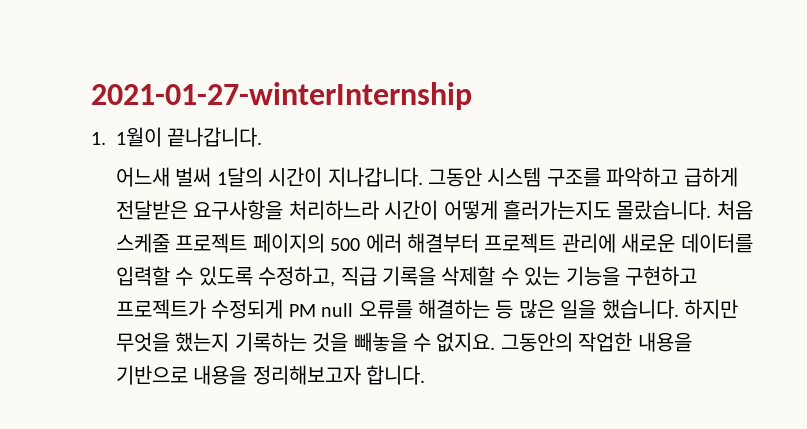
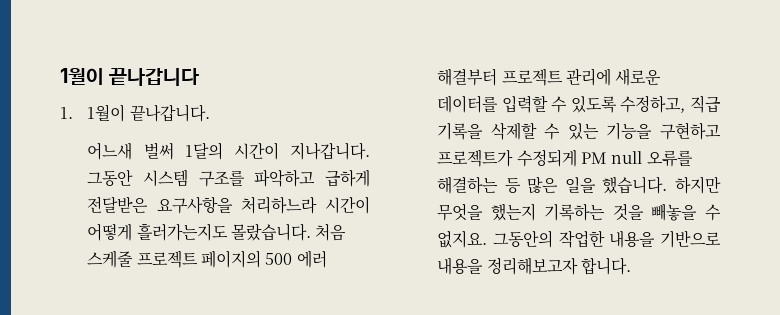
- 2021-01-27-winterInternship
+ 1월이 끝나갑니다

